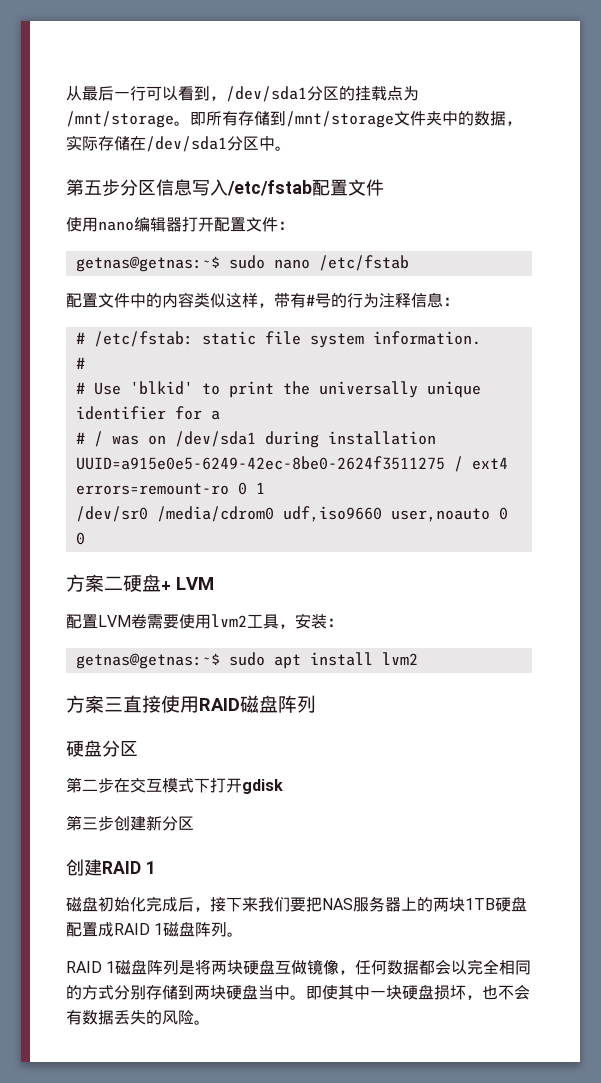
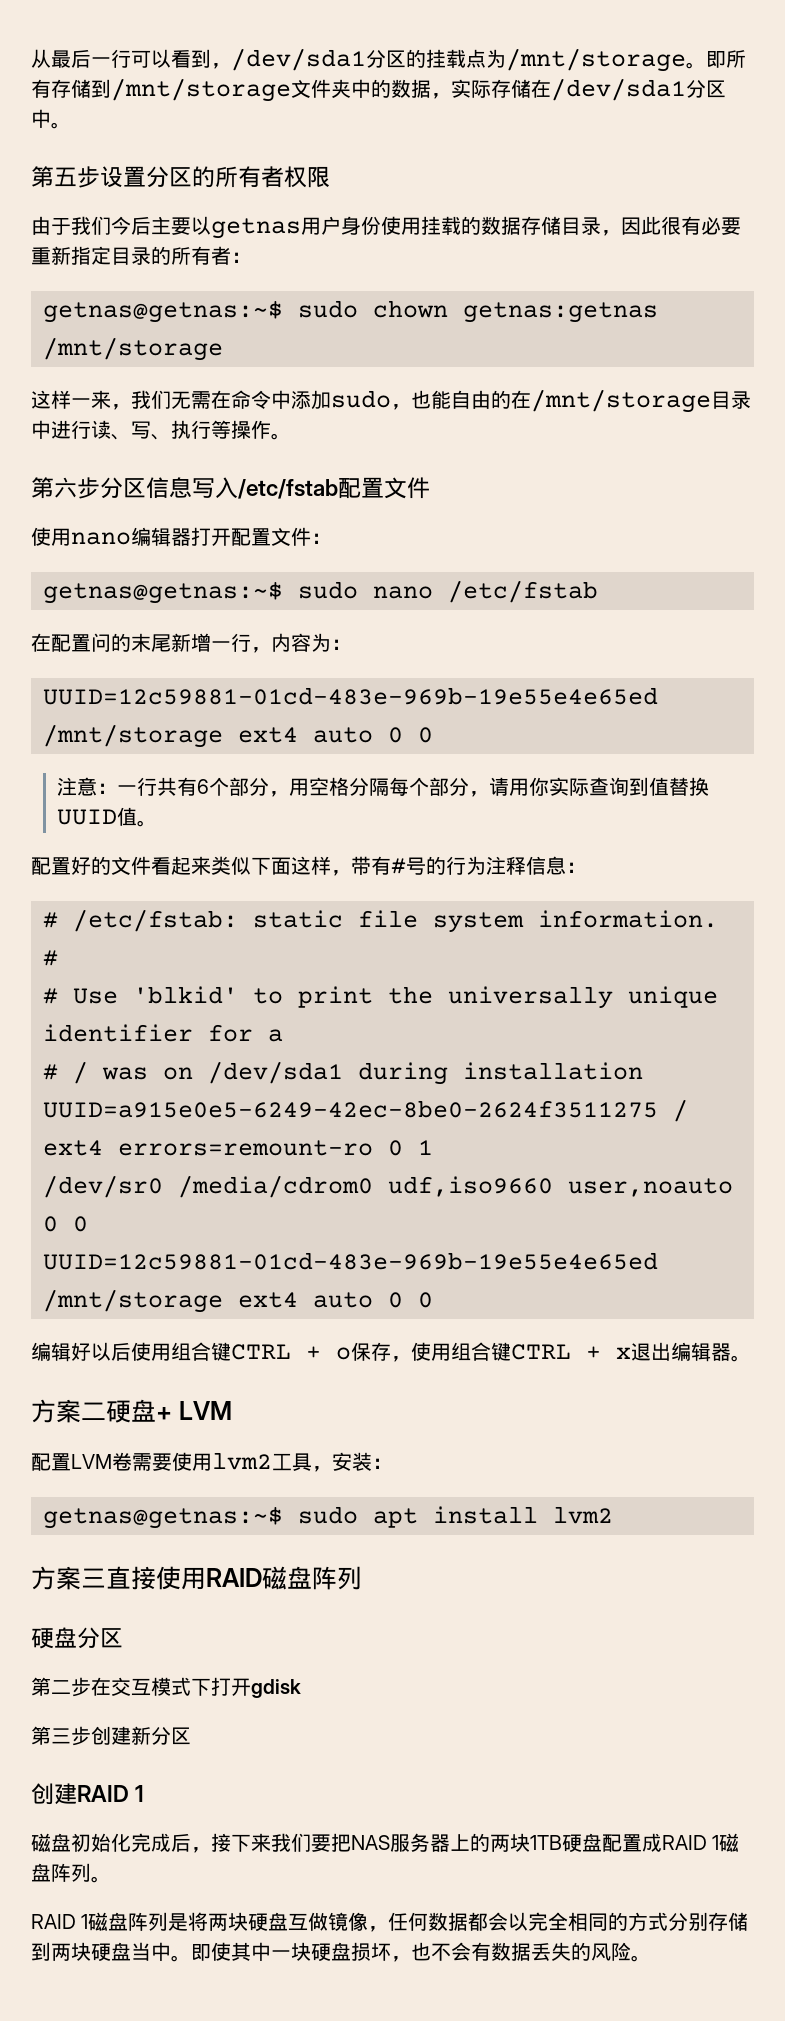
- 第五步分区信息写入/etc/fstab配置文件
+ 第五步设置分区的所有者权限
+ 由于我们今后主要以getnas用户身份使用挂载的数据存储目录，因此很有必要重新指定目录的所有者：
+ getnas@getnas:~$ sudo chown getnas:getnas /mnt/storage
+ 这样一来，我们无需在命令中添加sudo，也能自由的在/mnt/storage目录中进行读、写、执行等操作。
+ 第六步分区信息写入/etc/fstab配置文件
- 配置文件中的内容类似这样，带有#号的行为注释信息：
+ 在配置问的末尾新增一行，内容为：
+ UUID=12c59881-01cd-483e-969b-19e55e4e65ed /mnt/storage ext4 auto 0 0
+ 注意：一行共有6个部分，用空格分隔每个部分，请用你实际查询到值替换UUID值。
+ 配置好的文件看起来类似下面这样，带有#号的行为注释信息：
  /dev/sr0 /media/cdrom0 udf,iso9660 user,noauto 0 0
+ UUID=12c59881-01cd-483e-969b-19e55e4e65ed /mnt/storage ext4 auto 0 0
+ 编辑好以后使用组合键CTRL + o保存，使用组合键CTRL + x退出编辑器。

